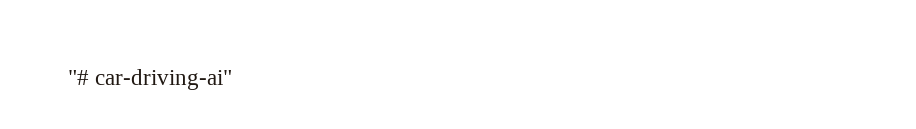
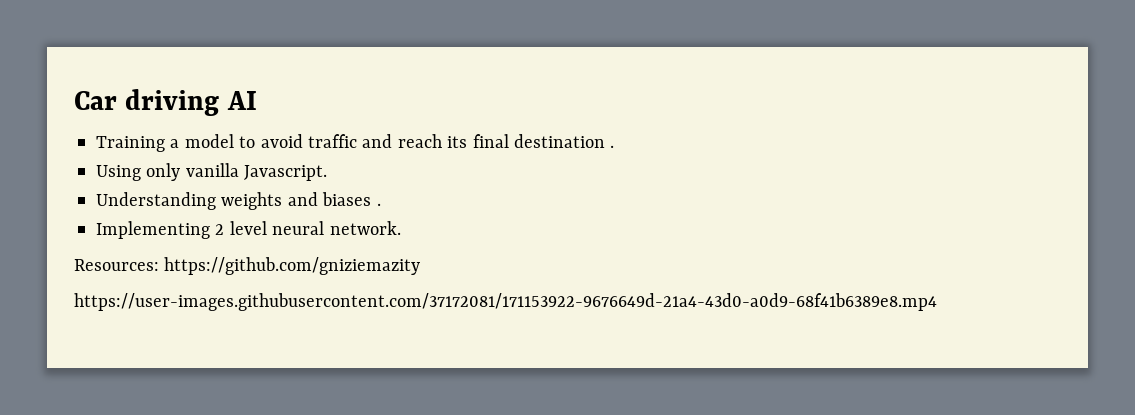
- "# car-driving-ai"
+ Car driving AI
+ Training a model to avoid traffic and reach its final destination .
+ Using only vanilla Javascript.
+ Understanding weights and biases .
+ Implementing 2 level neural network.
+ Resources: https://github.com/gniziemazity
+ https://user-images.githubusercontent.com/37172081/171153922-9676649d-21a4-43d0-a0d9-68f41b6389e8.mp4

